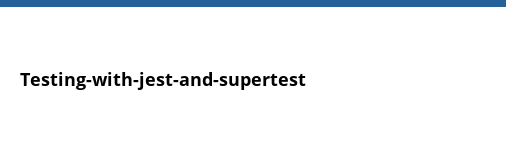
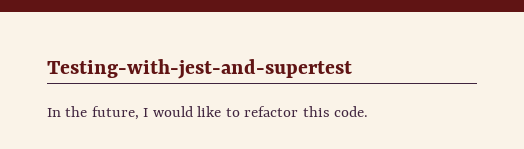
+ In the future, I would like to refactor this code.

